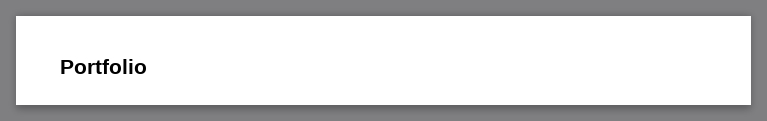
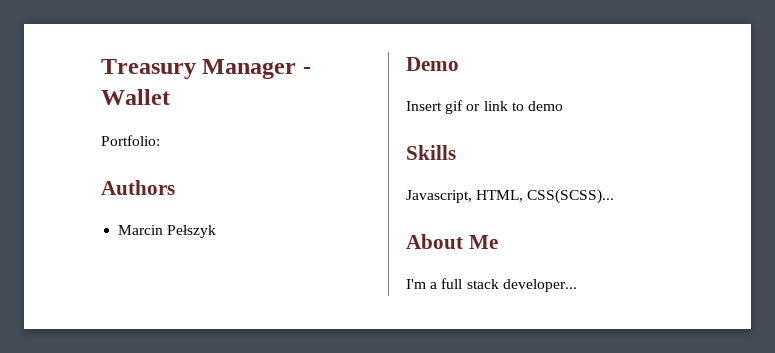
- Portfolio
+ Treasury Manager - Wallet
+ Portfolio:
+ Authors
+ Marcin Pełszyk
+ Demo
+ Insert gif or link to demo
+ Skills
+ Javascript, HTML, CSS(SCSS)...
+ About Me
+ I'm a full stack developer...

